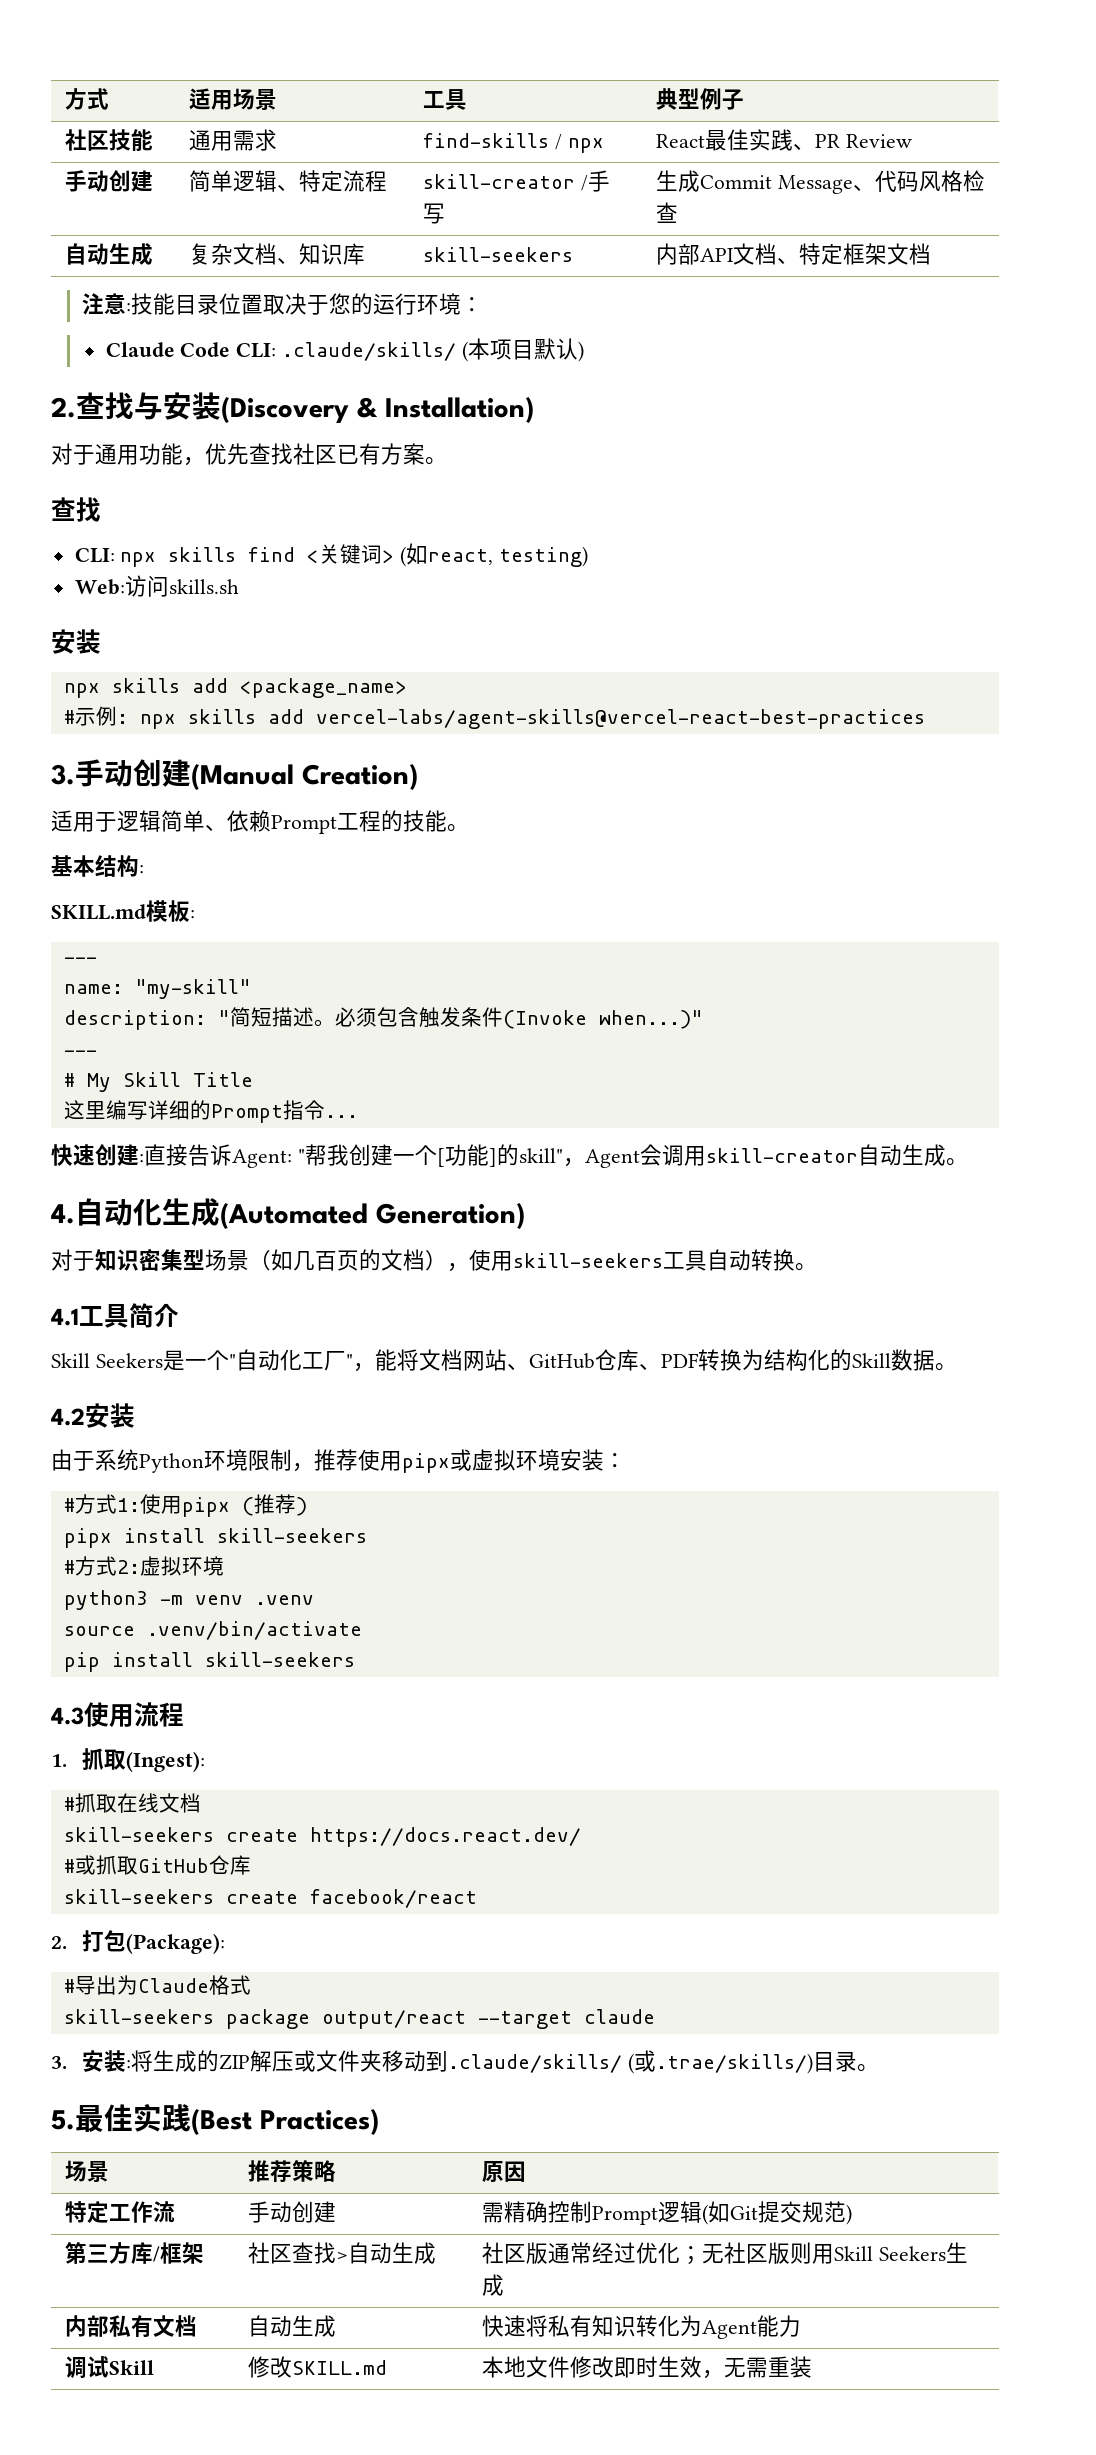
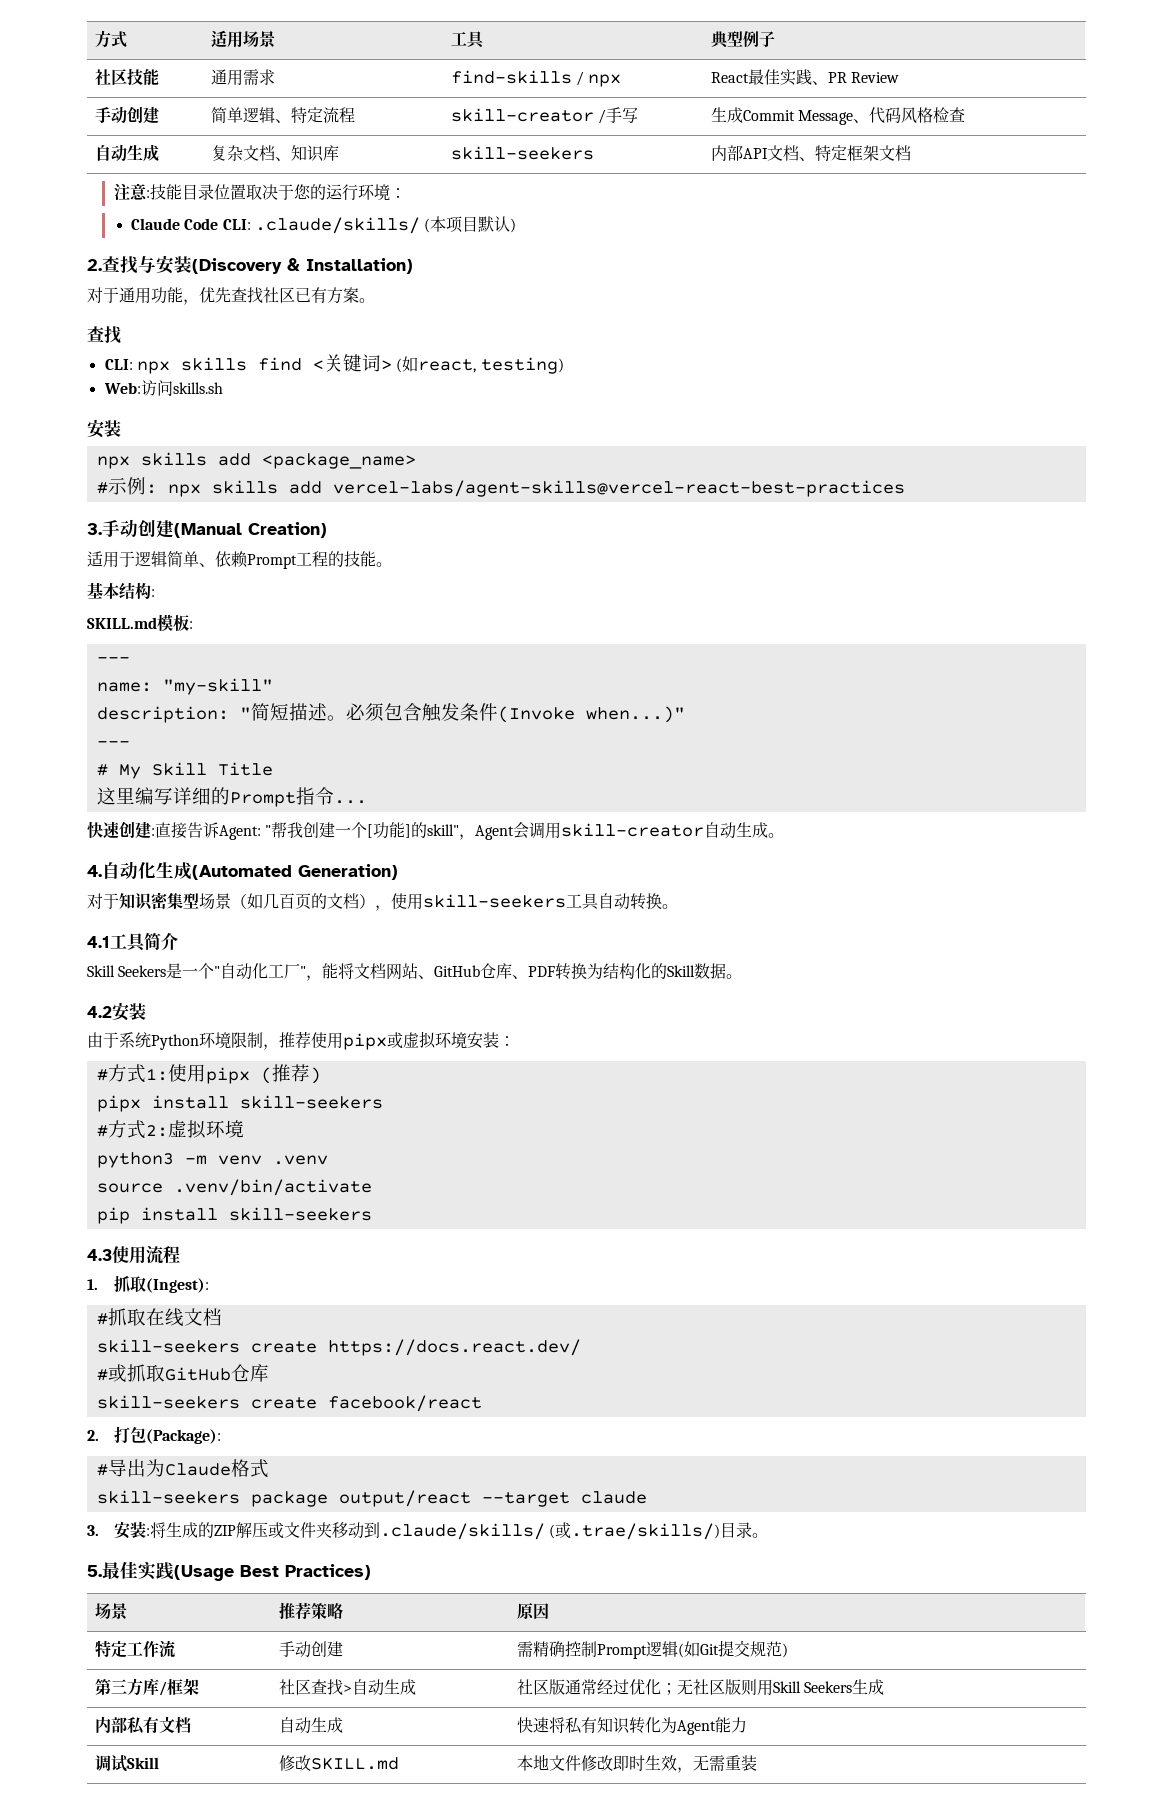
- 5.最佳实践(Best Practices)
+ 5.最佳实践(Usage Best Practices)

